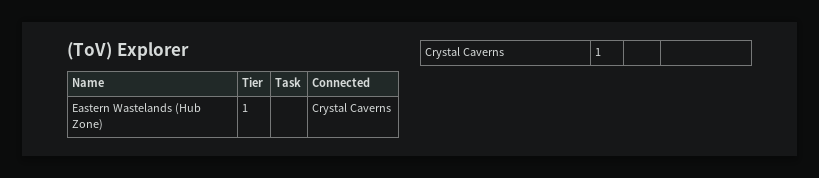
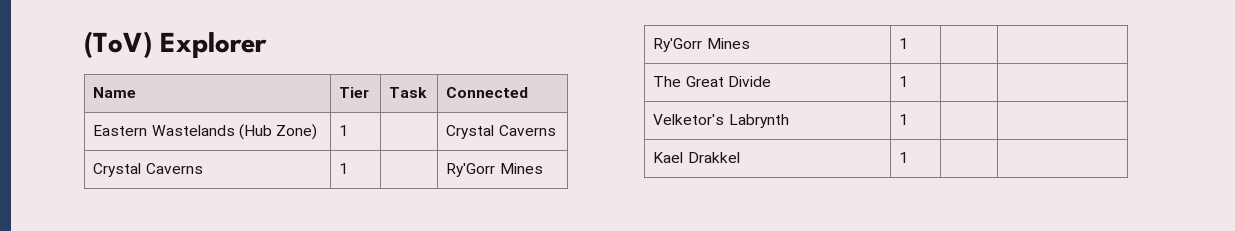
- Crystal Caverns | 1 | |
+ Crystal Caverns | 1 | | Ry'Gorr Mines
+ Ry'Gorr Mines | 1 | |
+ The Great Divide | 1 | |
+ Velketor's Labrynth | 1 | |
+ Kael Drakkel | 1 | |

